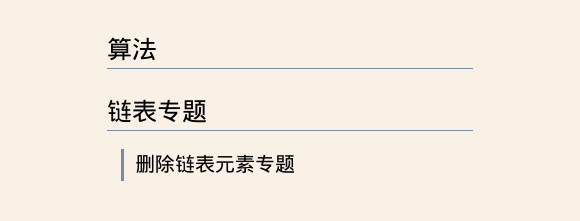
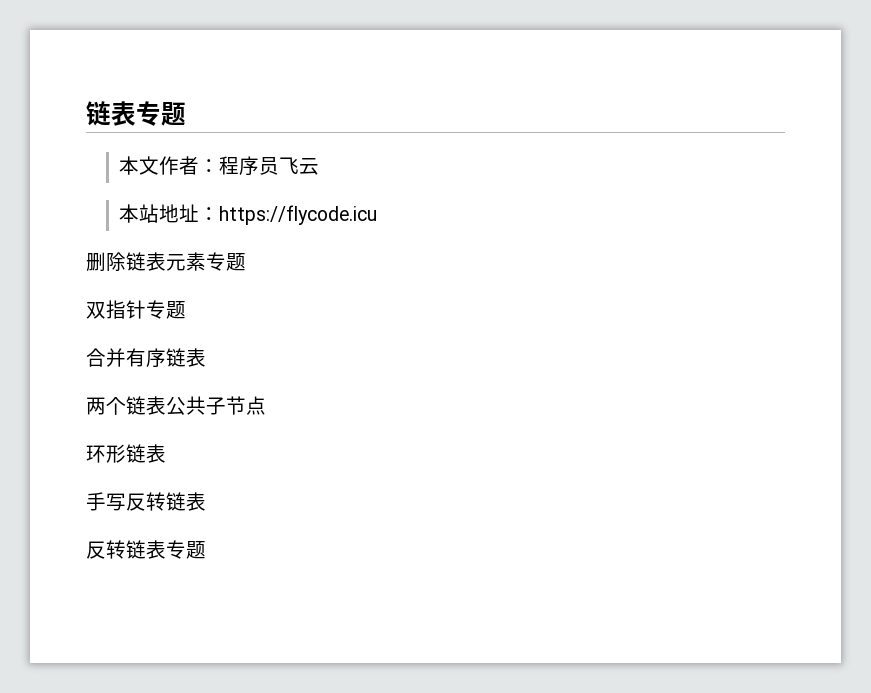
- 算法
+ 本文作者：程序员飞云
+ 本站地址：https://flycode.icu
  删除链表元素专题
+ 双指针专题
+ 合并有序链表
+ 两个链表公共子节点
+ 环形链表
+ 手写反转链表
+ 反转链表专题

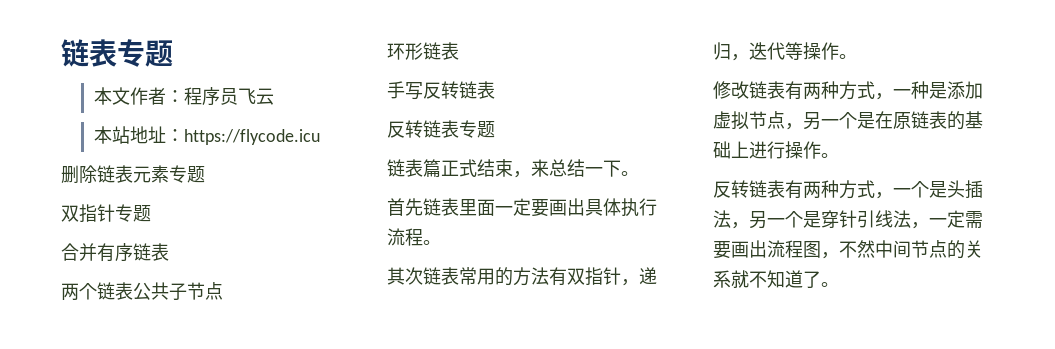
+ 链表篇正式结束，来总结一下。
+ 首先链表里面一定要画出具体执行流程。
+ 其次链表常用的方法有双指针，递归，迭代等操作。
+ 修改链表有两种方式，一种是添加虚拟节点，另一个是在原链表的基础上进行操作。
+ 反转链表有两种方式，一个是头插法，另一个是穿针引线法，一定需要画出流程图，不然中间节点的关系就不知道了。

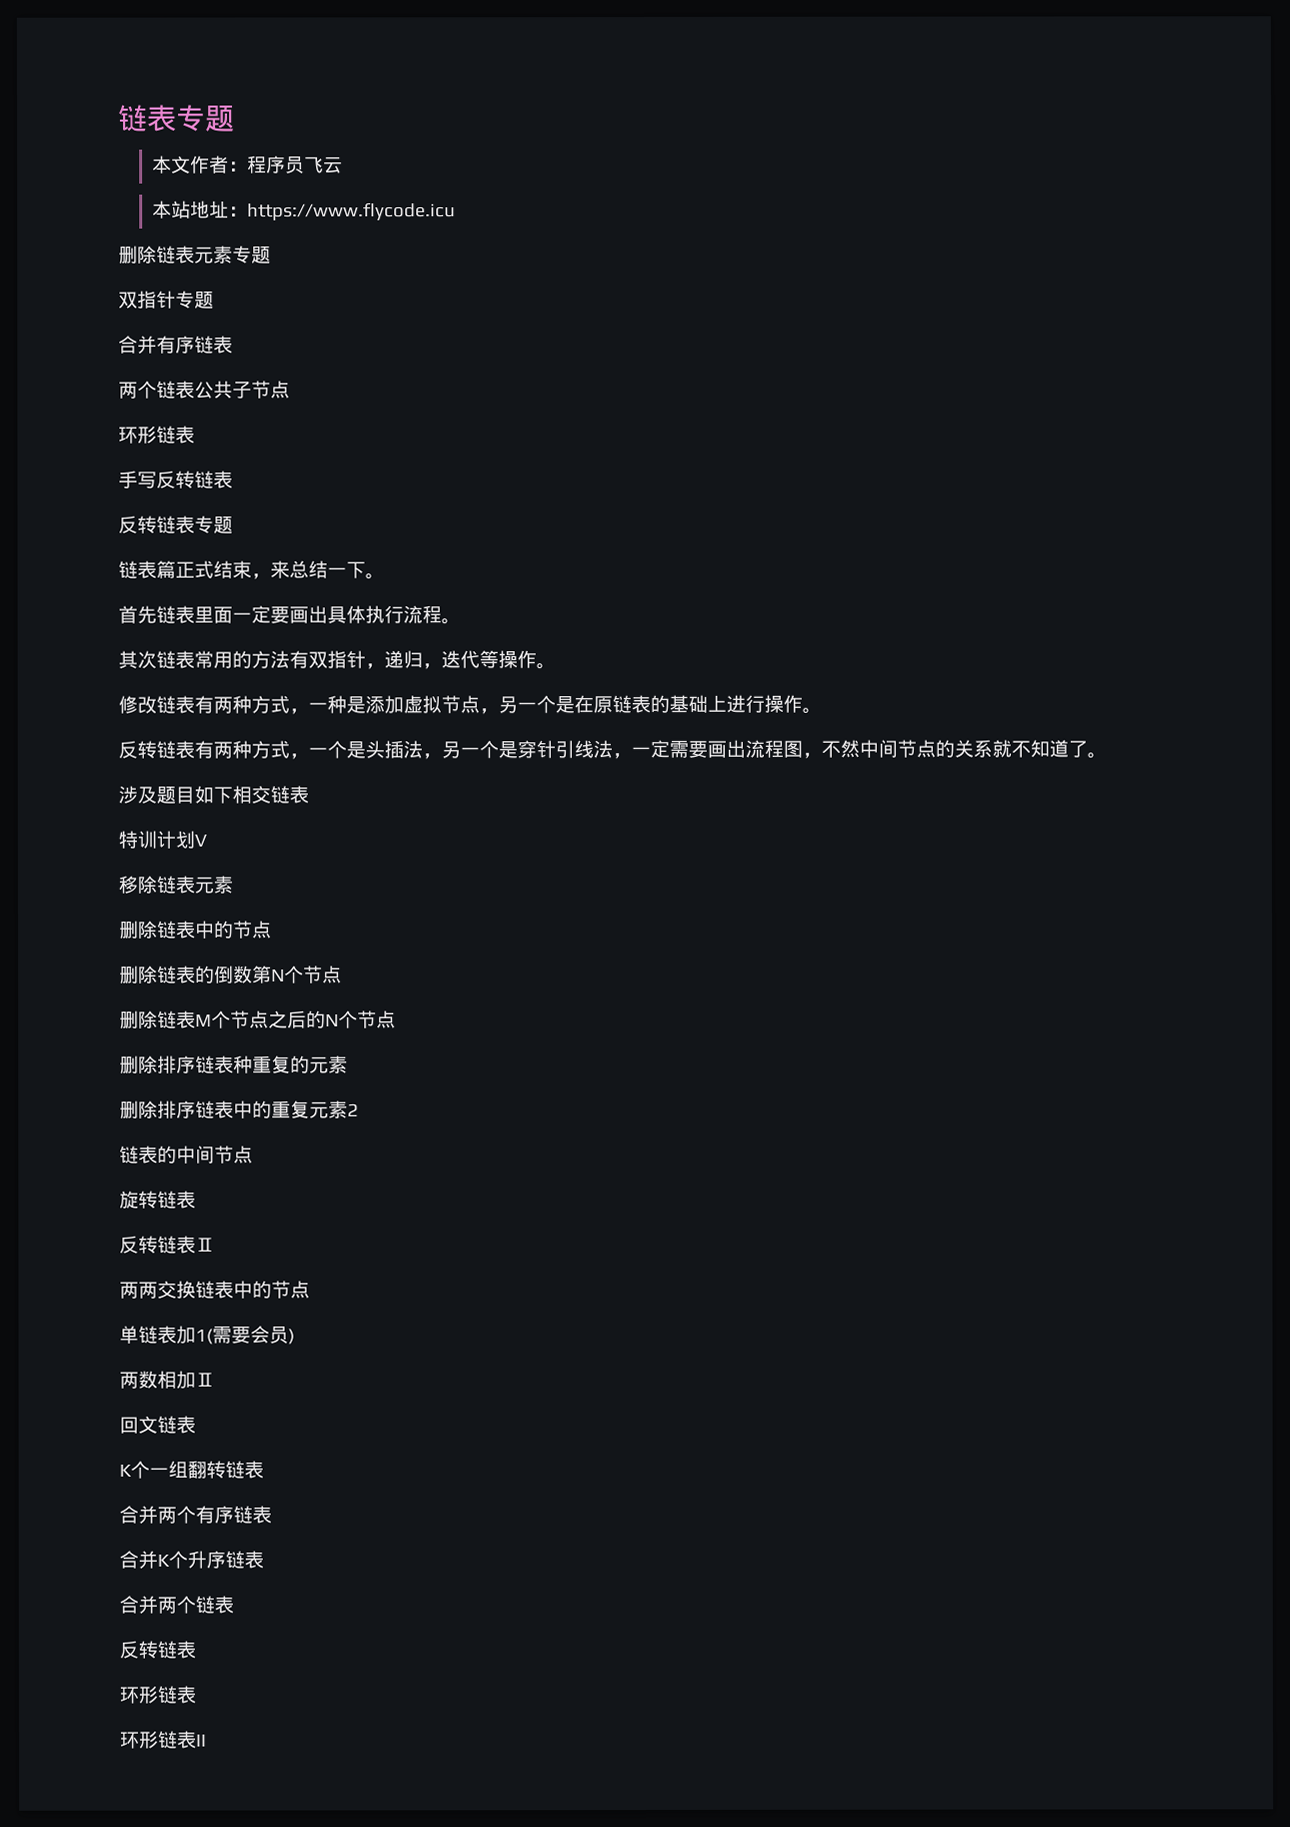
- 本站地址：https://flycode.icu
+ 本站地址：https://www.flycode.icu
+ 涉及题目如下相交链表
+ 特训计划V
+ 移除链表元素
+ 删除链表中的节点
+ 删除链表的倒数第N个节点
+ 删除链表M个节点之后的N个节点
+ 删除排序链表种重复的元素
+ 删除排序链表中的重复元素2
+ 链表的中间节点
+ 旋转链表
+ 反转链表Ⅱ
+ 两两交换链表中的节点
+ 单链表加1(需要会员)
+ 两数相加Ⅱ
+ 回文链表
+ K个一组翻转链表
+ 合并两个有序链表
+ 合并K个升序链表
+ 合并两个链表
+ 反转链表
+ 环形链表
+ 环形链表II

